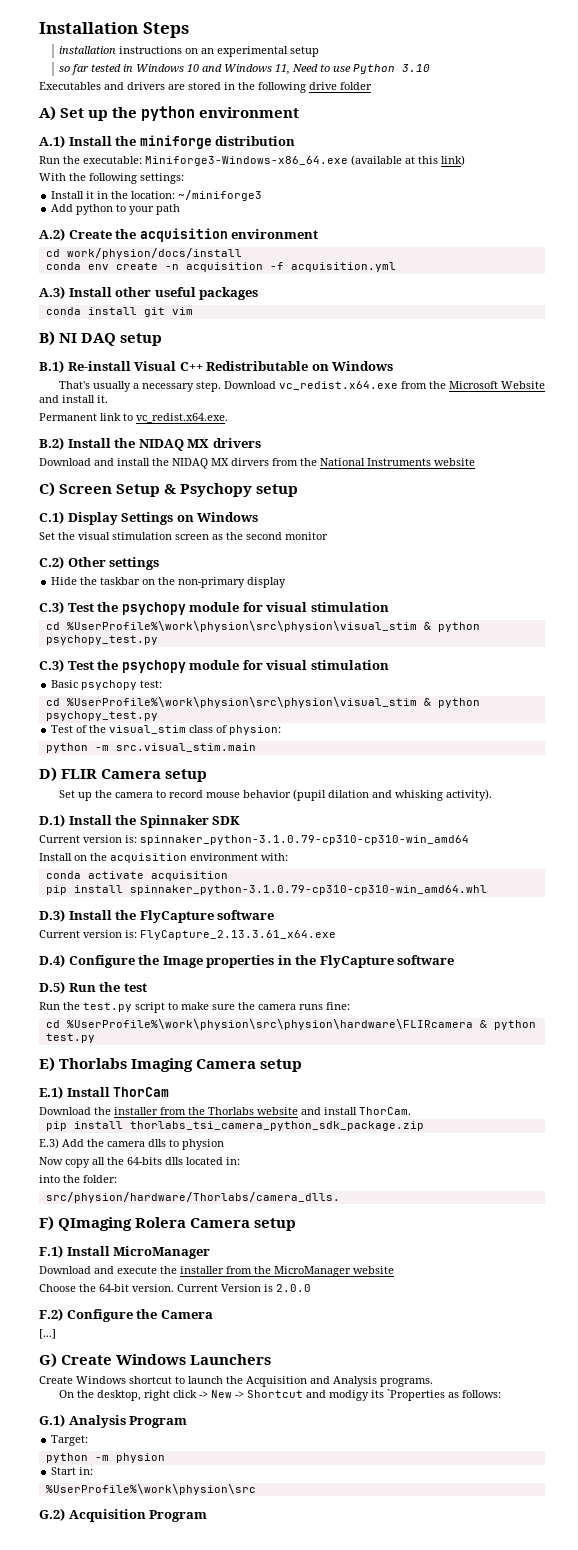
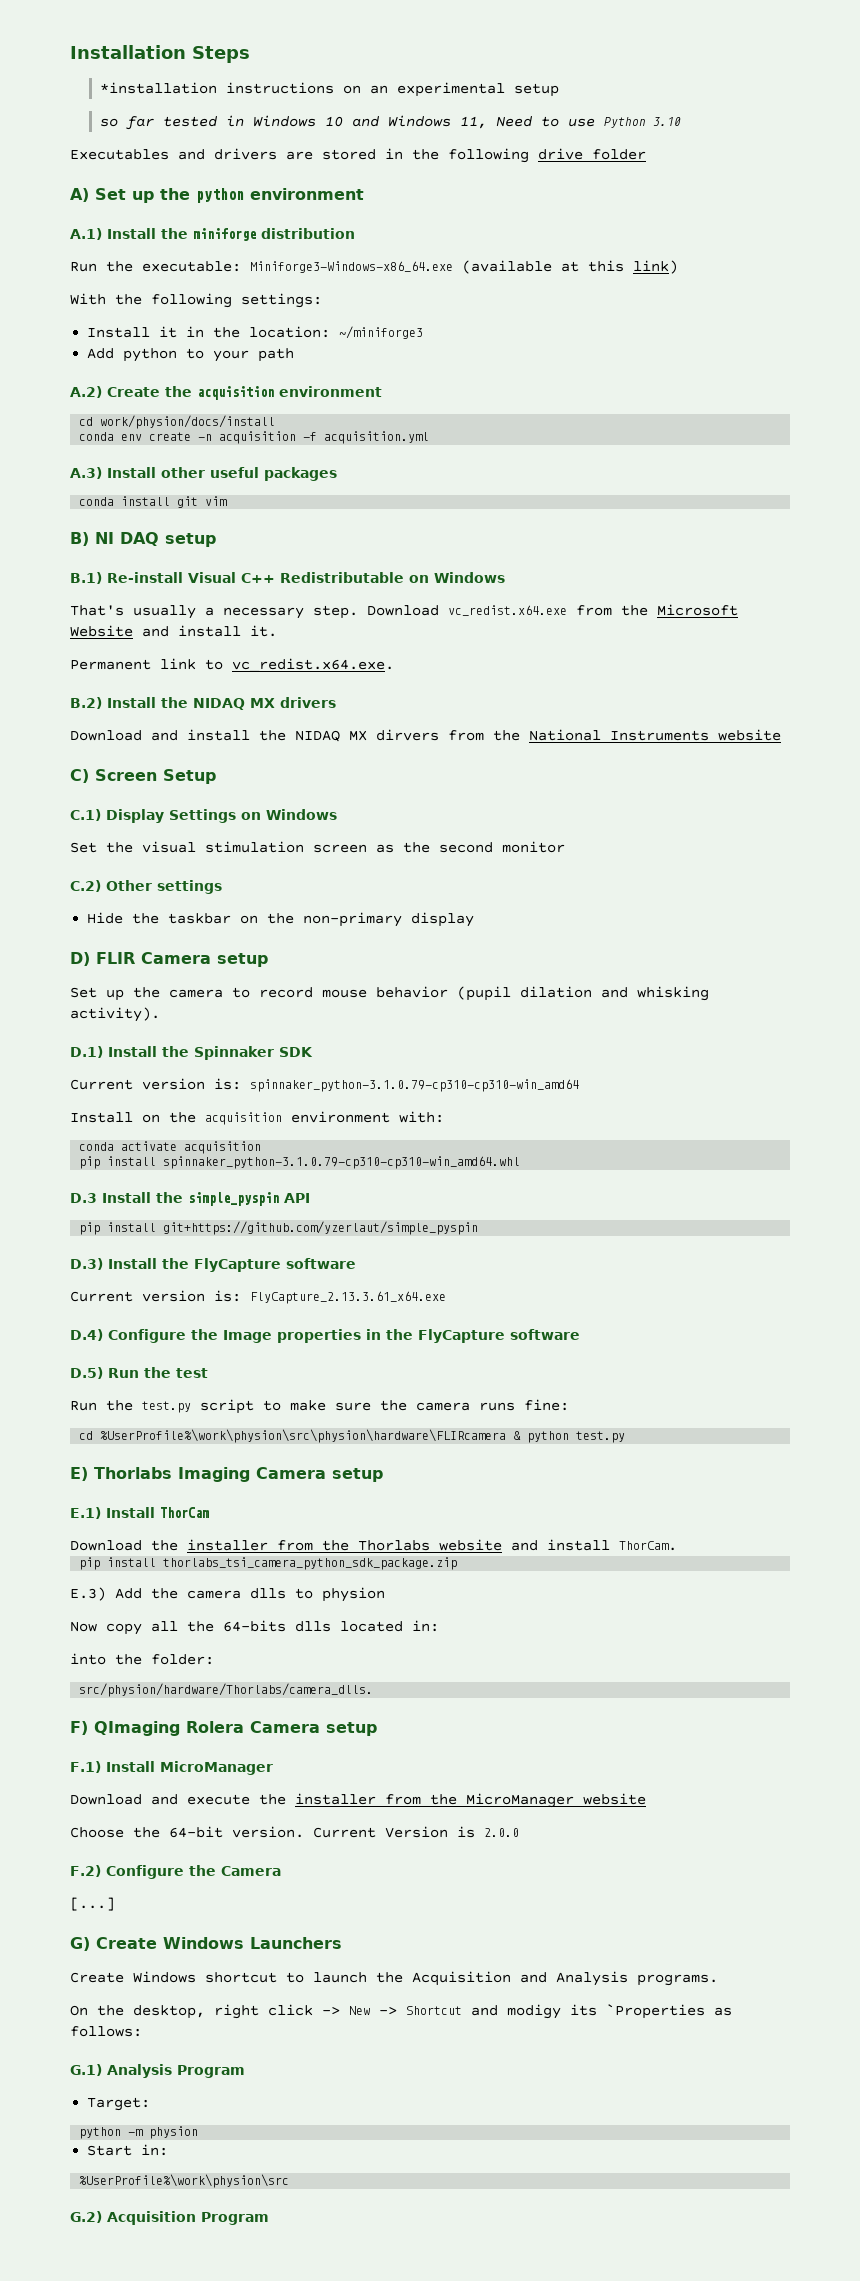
- installation instructions on an experimental setup
+ *installation instructions on an experimental setup
- C) Screen Setup & Psychopy setup
+ C) Screen Setup
  Hide the taskbar on the non-primary display
- C.3) Test the psychopy module for visual stimulation
- cd %UserProfile%\work\physion\src\physion\visual_stim & python psychopy_test.py
- C.3) Test the psychopy module for visual stimulation
- Basic psychopy test:
- cd %UserProfile%\work\physion\src\physion\visual_stim & python psychopy_test.py
- Test of the visual_stim class of physion:
- python -m src.visual_stim.main
+ D.3 Install the simple_pyspin API
+ pip install git+https://github.com/yzerlaut/simple_pyspin

